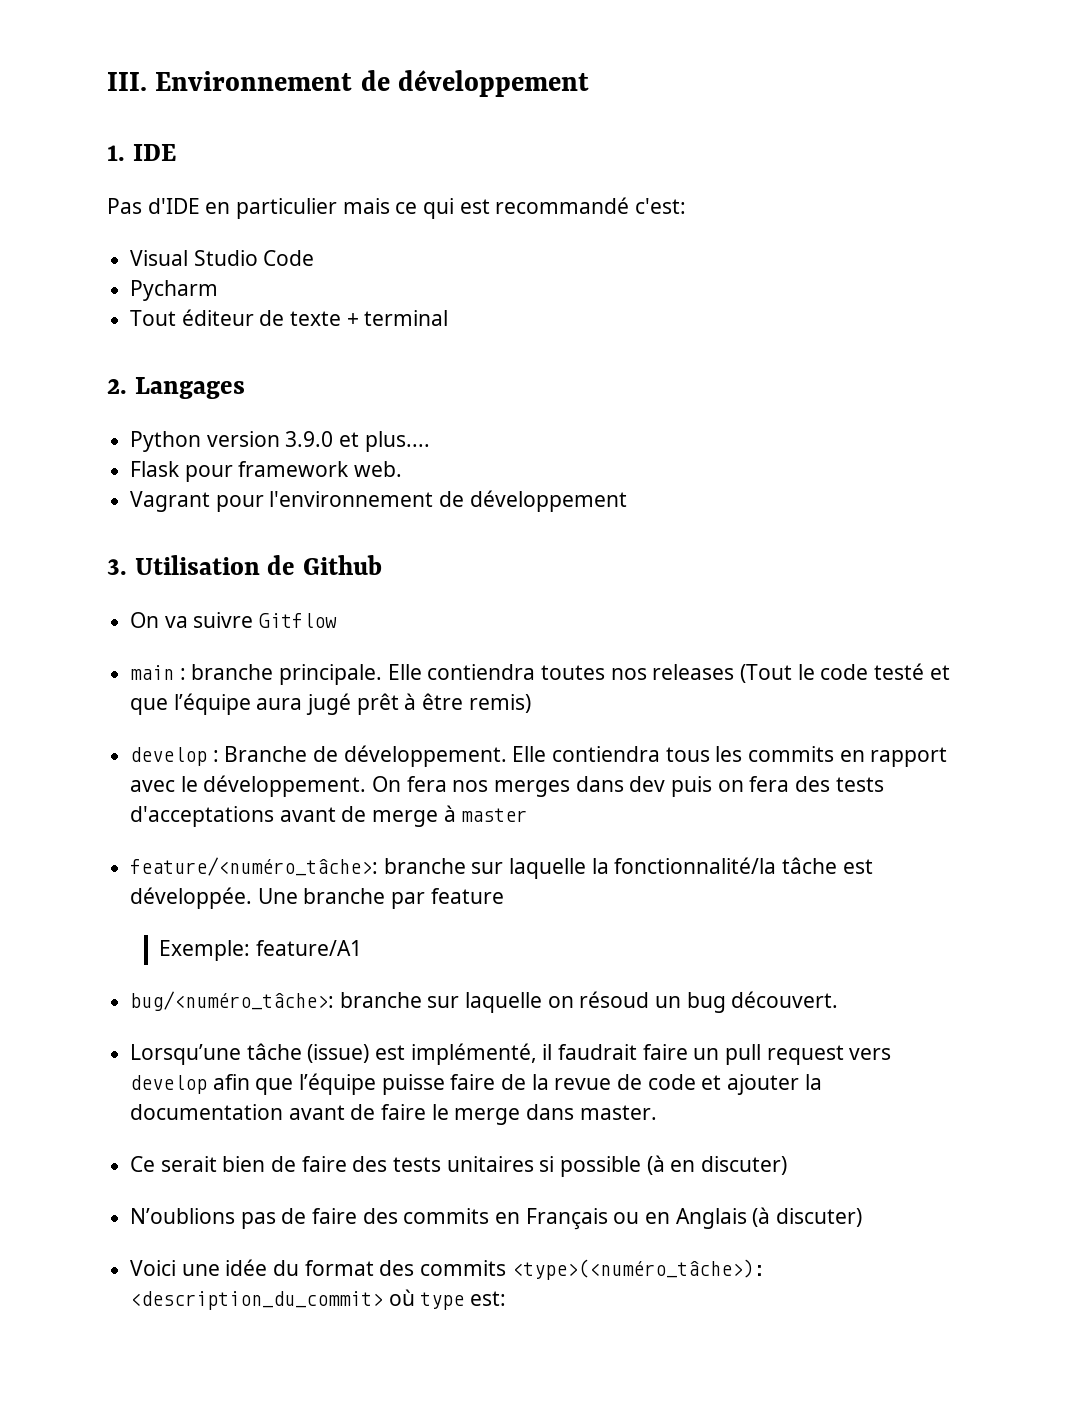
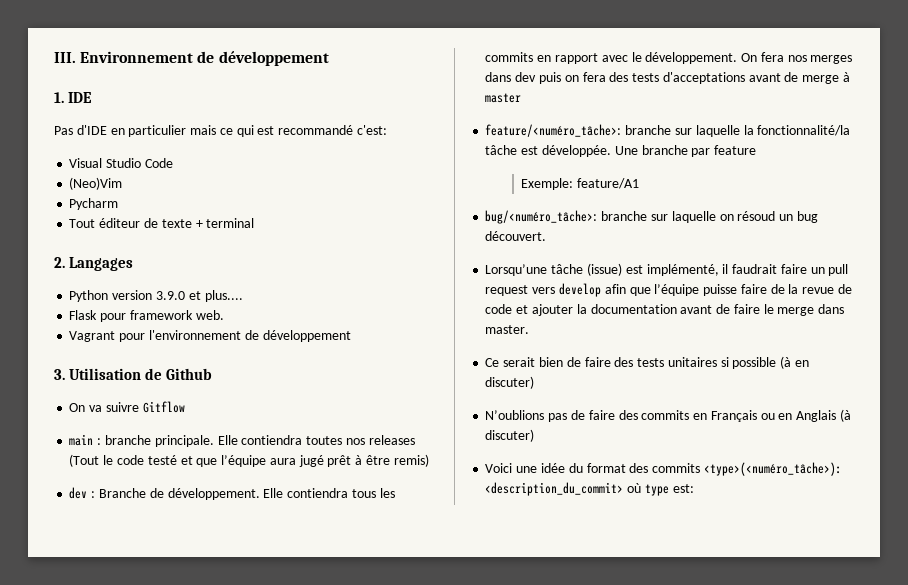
+ (Neo)Vim
- develop : Branche de développement.
+ dev : Branche de développement.

